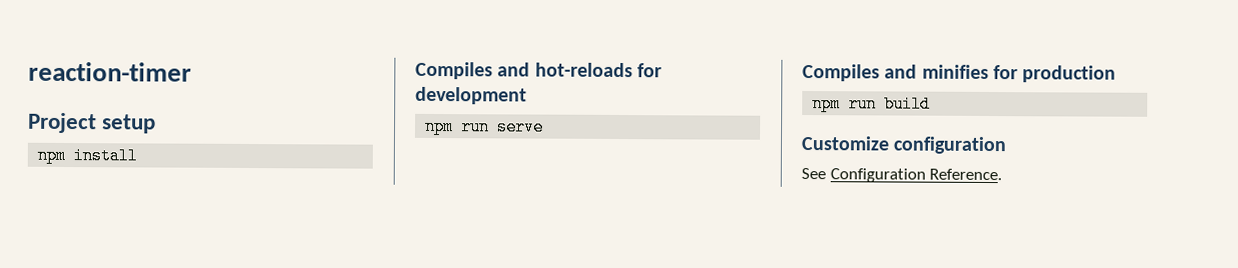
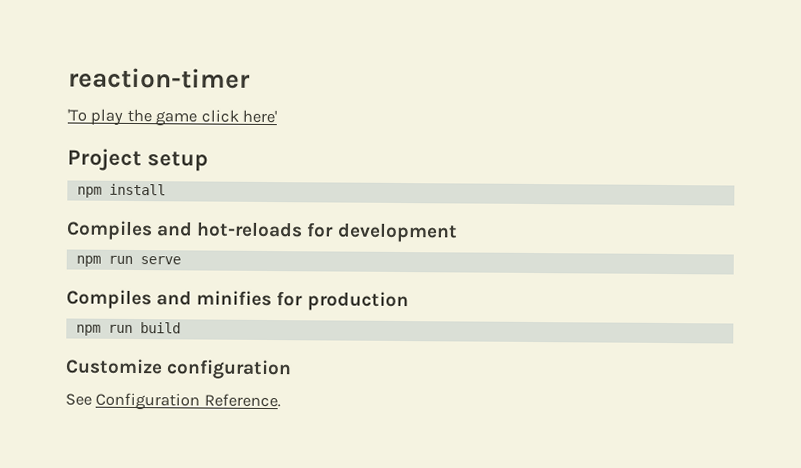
+ 'To play the game click here'

